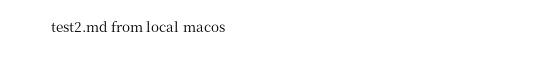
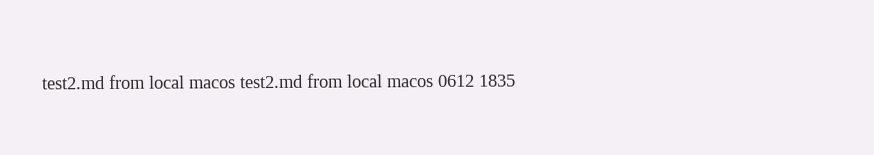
- test2.md from local macos
+ test2.md from local macos test2.md from local macos 0612 1835

